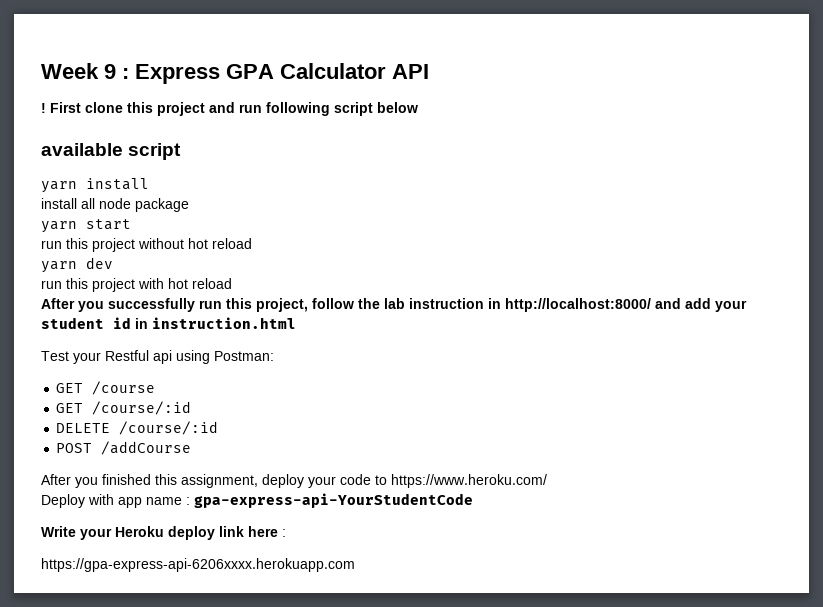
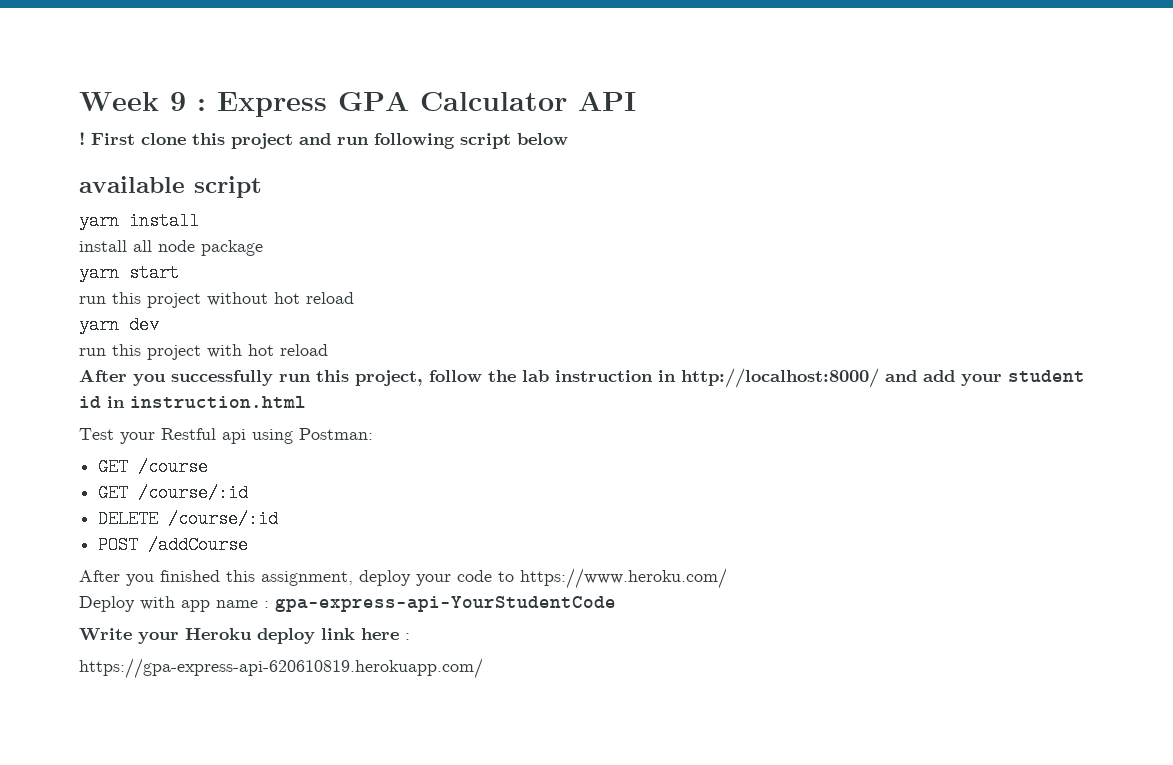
- https://gpa-express-api-6206xxxx.herokuapp.com
+ https://gpa-express-api-620610819.herokuapp.com/

